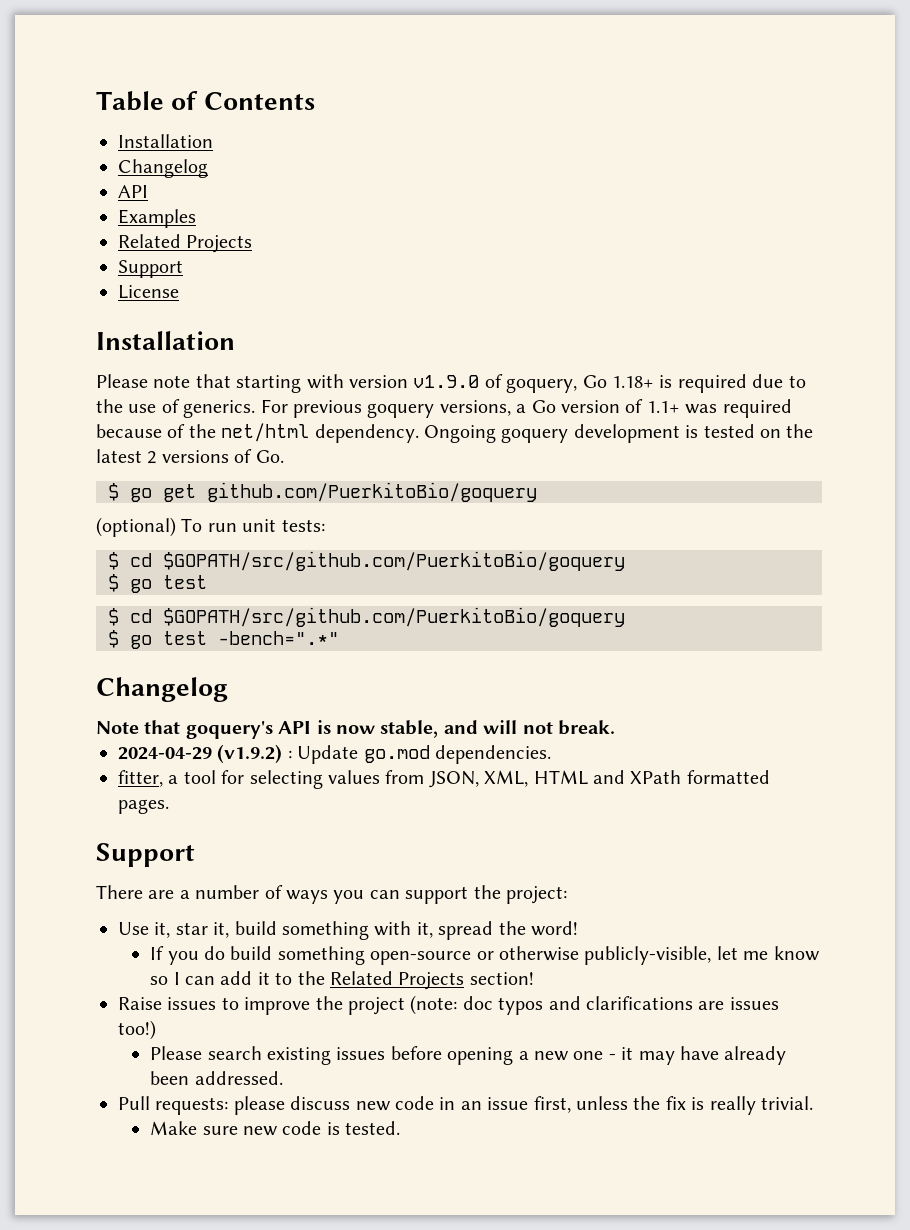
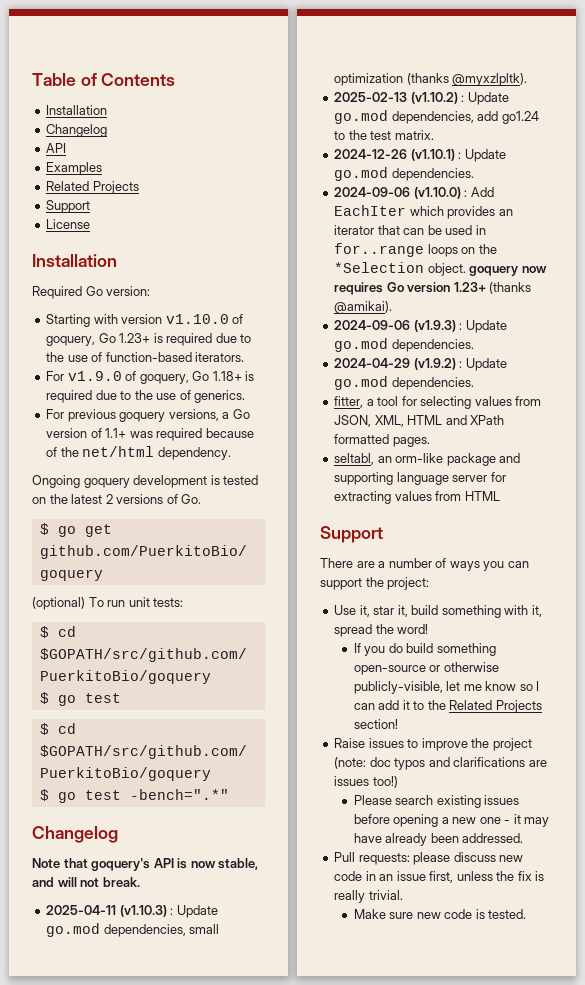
- Please note that starting with version v1.9.0 of goquery, Go 1.18+ is required due to the use of generics. For previous goquery versions, a Go version of 1.1+ was required because of the net/html dependency. Ongoing goquery development is tested on the latest 2 versions of Go.
+ Required Go version:
+ Starting with version v1.10.0 of goquery, Go 1.23+ is required due to the use of function-based iterators.
+ For v1.9.0 of goquery, Go 1.18+ is required due to the use of generics.
+ For previous goquery versions, a Go version of 1.1+ was required because of the net/html dependency.
+ Ongoing goquery development is tested on the latest 2 versions of Go.
+ 2025-04-11 (v1.10.3) : Update go.mod dependencies, small optimization (thanks @myxzlpltk).
+ 2025-02-13 (v1.10.2) : Update go.mod dependencies, add go1.24 to the test matrix.
+ 2024-12-26 (v1.10.1) : Update go.mod dependencies.
+ 2024-09-06 (v1.10.0) : Add EachIter which provides an iterator that can be used in for..range loops on the *Selection object. goquery now requires Go version 1.23+ (thanks @amikai).
+ 2024-09-06 (v1.9.3) : Update go.mod dependencies.
+ seltabl, an orm-like package and supporting language server for extracting values from HTML

